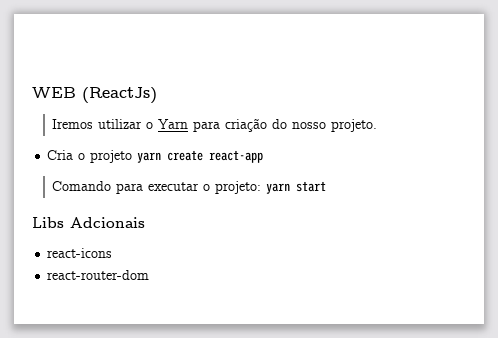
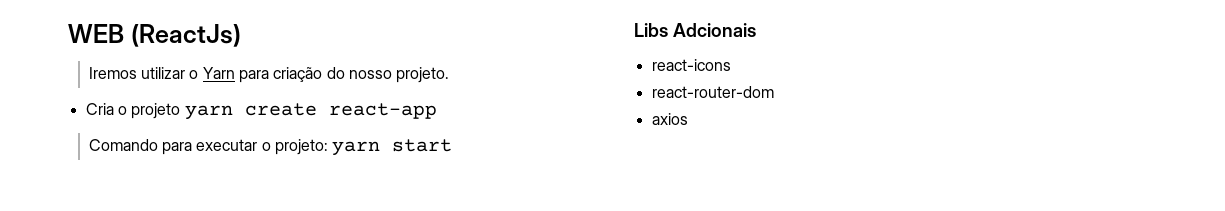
+ axios

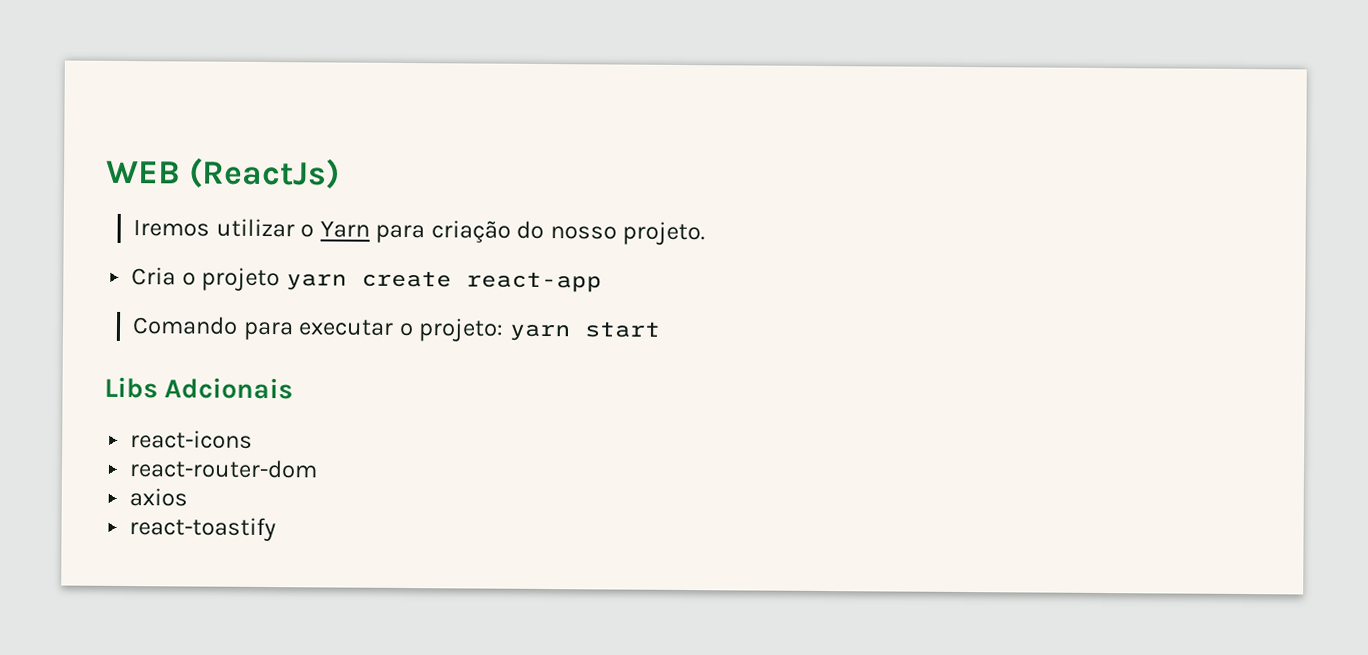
+ react-toastify

